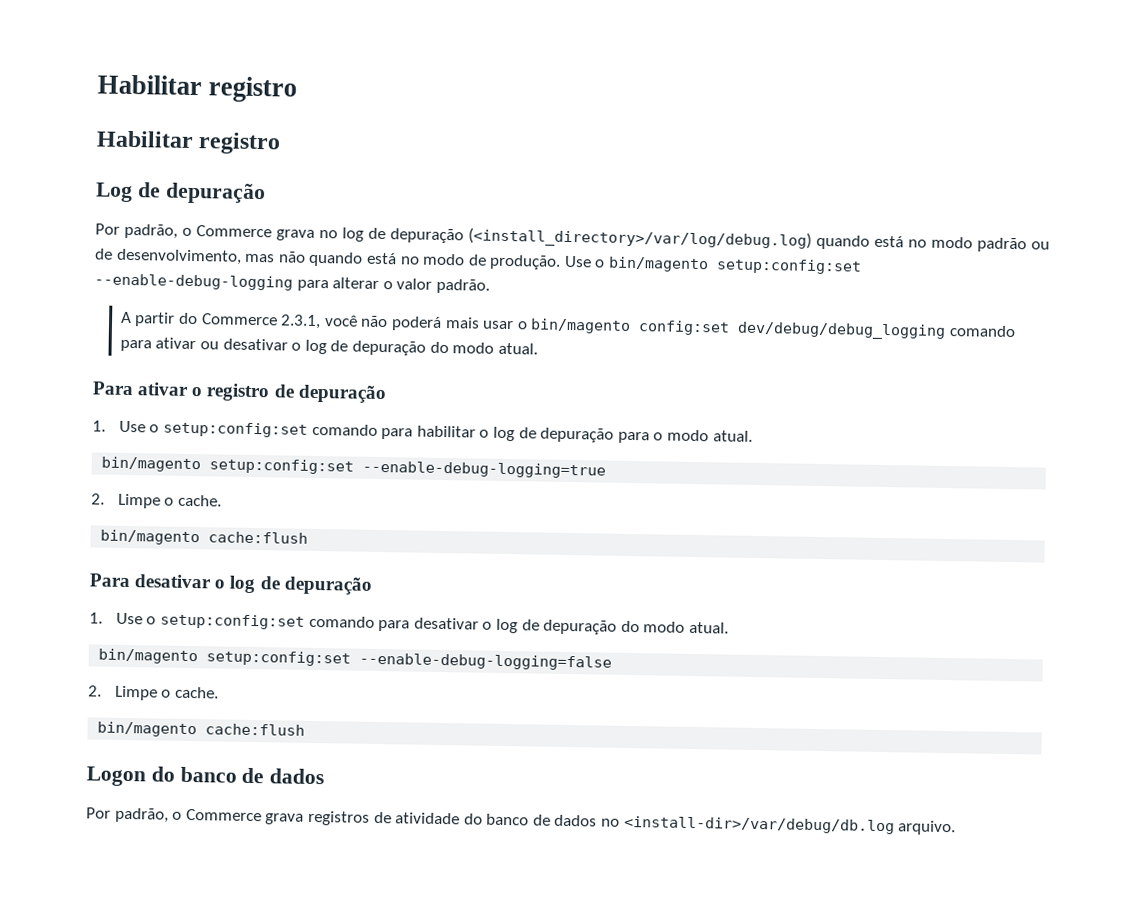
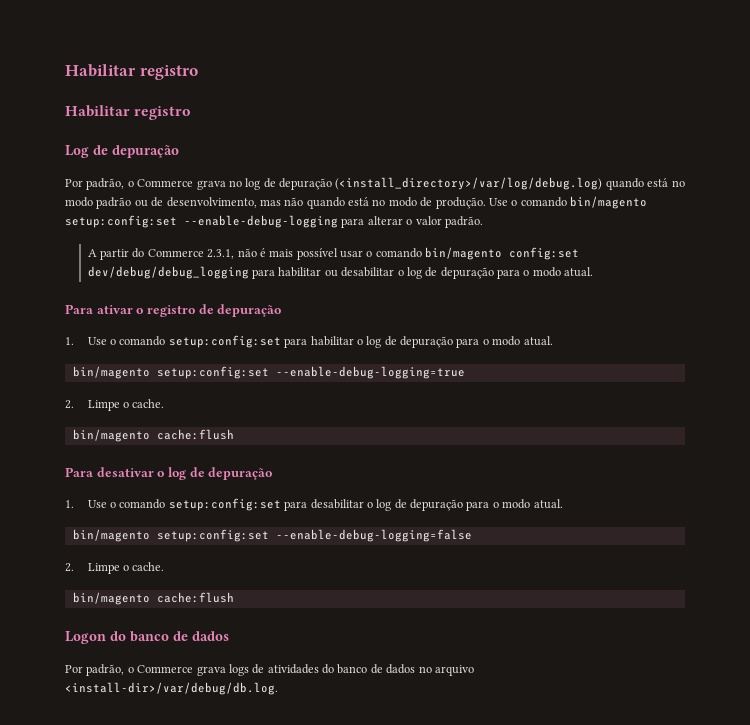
- Use o bin/magento setup:config:set --enable-debug-logging para alterar o valor padrão.
+ Use o comando bin/magento setup:config:set --enable-debug-logging para alterar o valor padrão.
- A partir do Commerce 2.3.1, você não poderá mais usar o bin/magento config:set dev/debug/debug_logging comando para ativar ou desativar o log de depuração do modo atual.
+ A partir do Commerce 2.3.1, não é mais possível usar o comando bin/magento config:set dev/debug/debug_logging para habilitar ou desabilitar o log de depuração para o modo atual.
- 1. Use o setup:config:set comando para habilitar o log de depuração para o modo atual.
+ 1. Use o comando setup:config:set para habilitar o log de depuração para o modo atual.
- 1. Use o setup:config:set comando para desativar o log de depuração do modo atual.
+ 1. Use o comando setup:config:set para desabilitar o log de depuração para o modo atual.
- Por padrão, o Commerce grava registros de atividade do banco de dados no <install-dir>/var/debug/db.log arquivo.
+ Por padrão, o Commerce grava logs de atividades do banco de dados no arquivo <install-dir>/var/debug/db.log.

